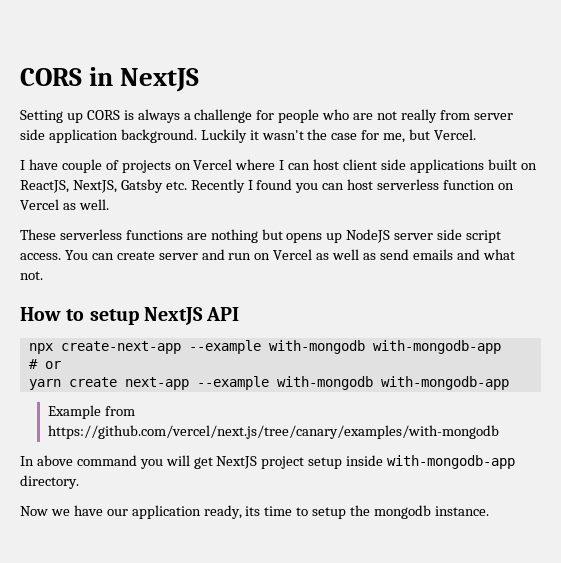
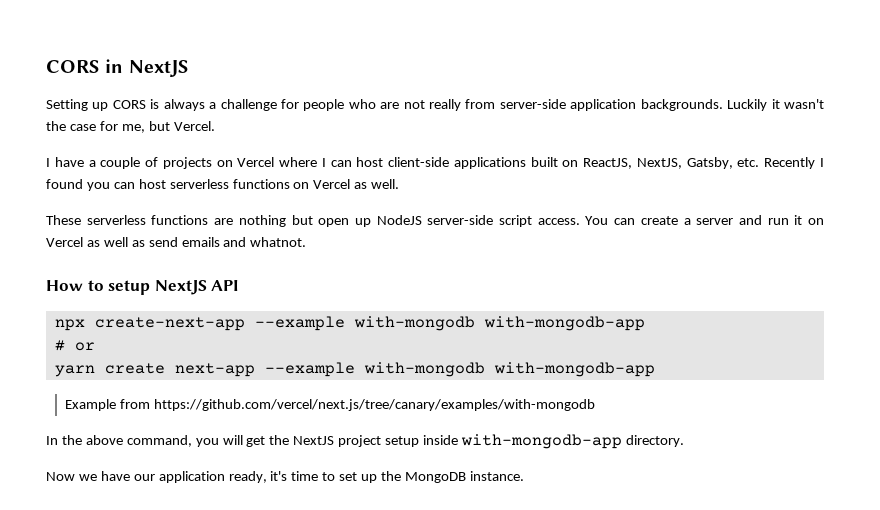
- Setting up CORS is always a challenge for people who are not really from server side application background.
+ Setting up CORS is always a challenge for people who are not really from server-side application backgrounds.
- I have couple of projects on Vercel where I can host client side applications built on ReactJS, NextJS, Gatsby etc. Recently I found you can host serverless function on Vercel as well.
+ I have a couple of projects on Vercel where I can host client-side applications built on ReactJS, NextJS, Gatsby, etc. Recently I found you can host serverless functions on Vercel as well.
- These serverless functions are nothing but opens up NodeJS server side script access.
+ These serverless functions are nothing but open up NodeJS server-side script access.
- You can create server and run on Vercel as well as send emails and what not.
+ You can create a server and run it on Vercel as well as send emails and whatnot.
- In above command you will get NextJS project setup inside with-mongodb-app directory.
+ In the above command, you will get the NextJS project setup inside with-mongodb-app directory.
- Now we have our application ready, its time to setup the mongodb instance.
+ Now we have our application ready, it's time to set up the MongoDB instance.

